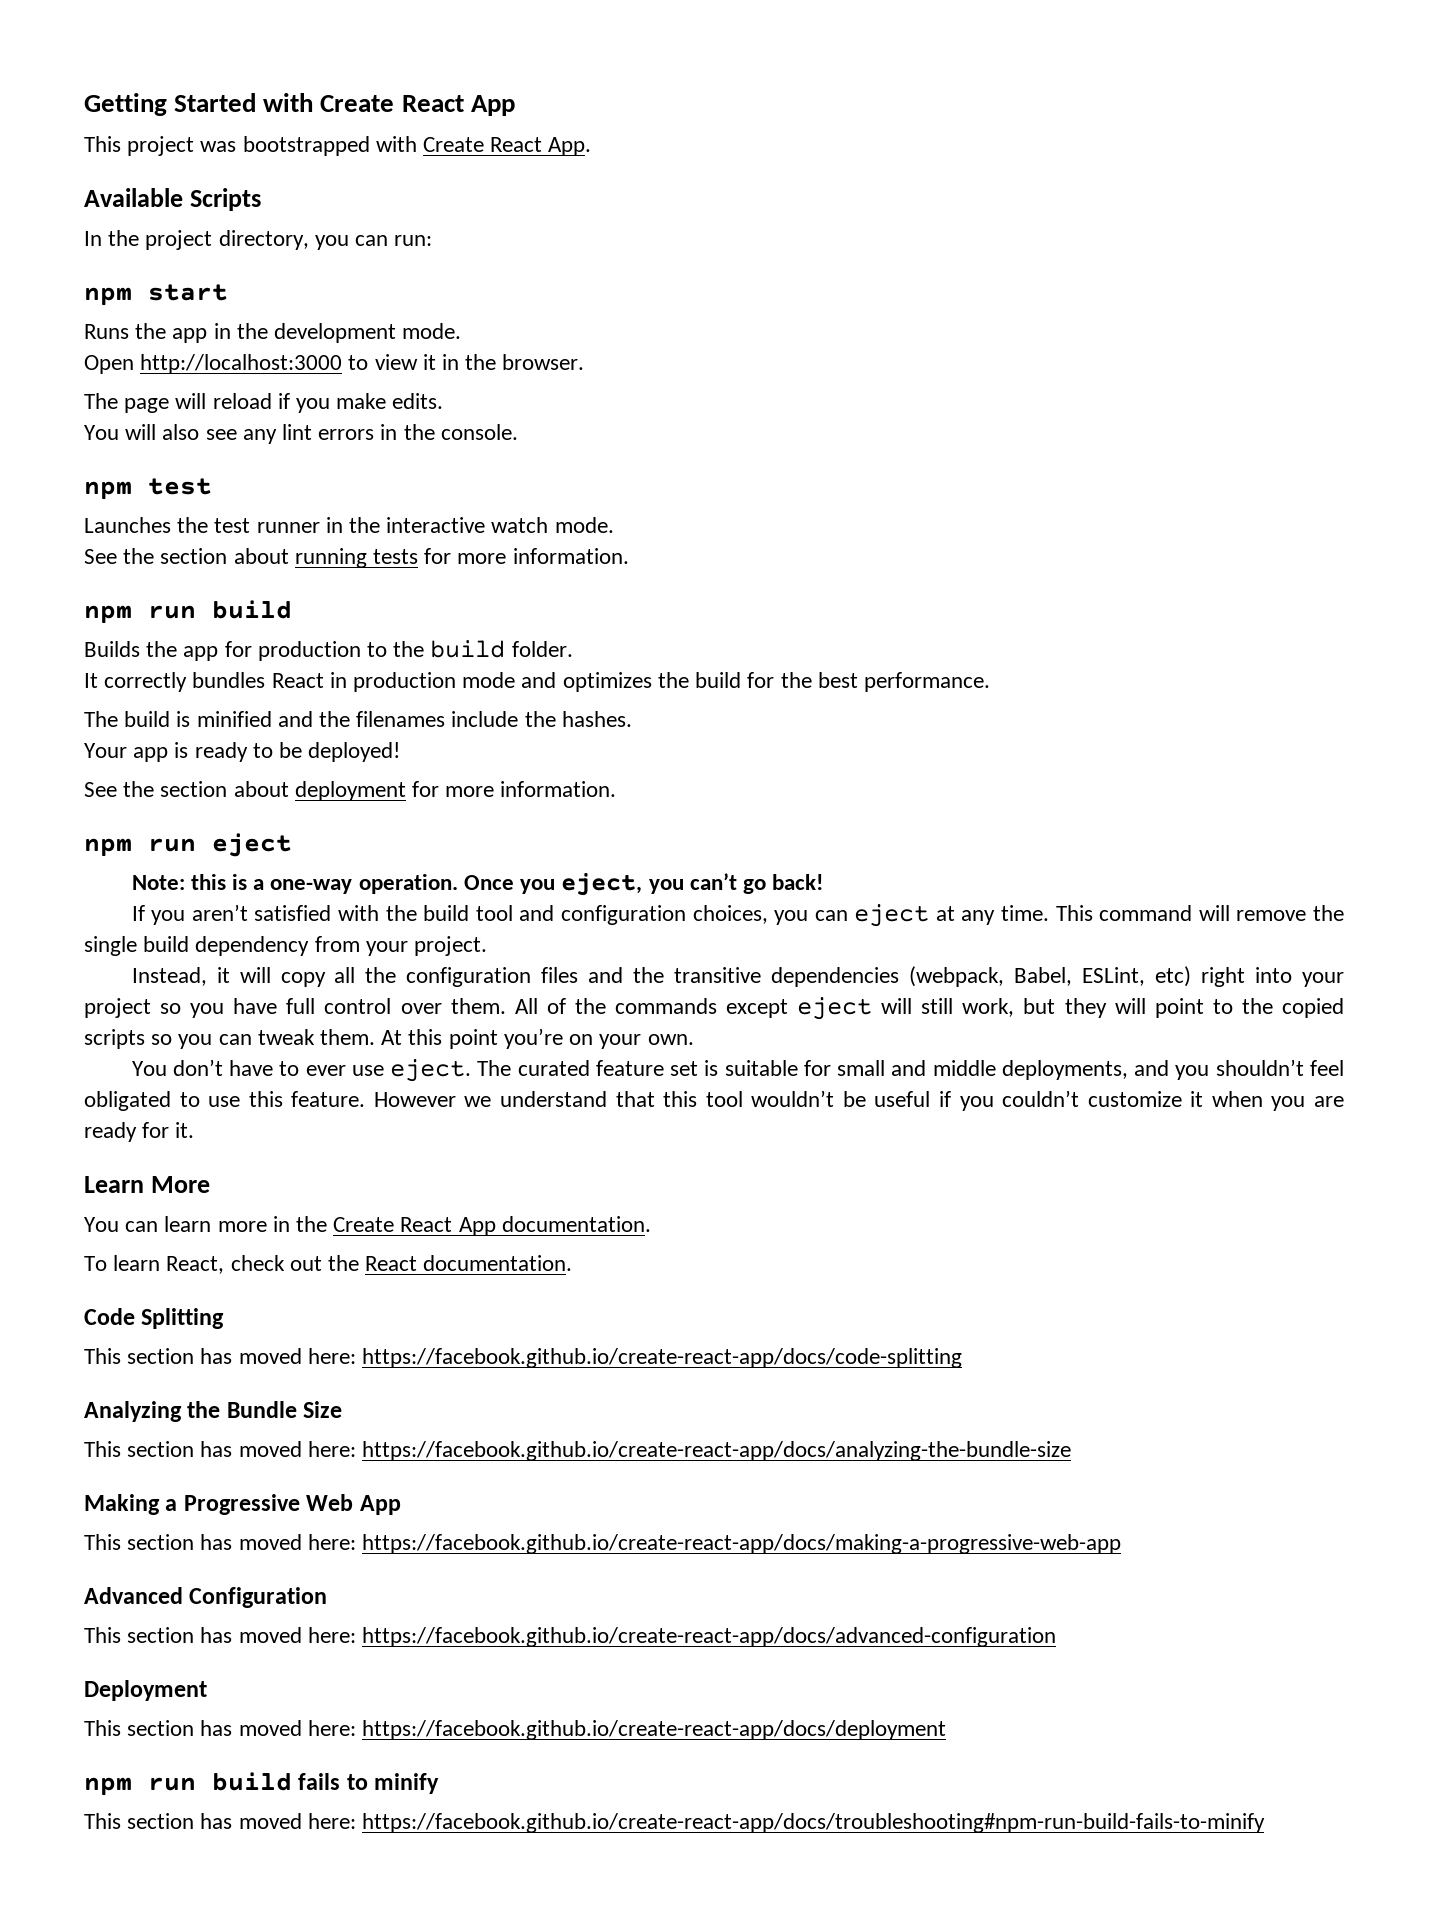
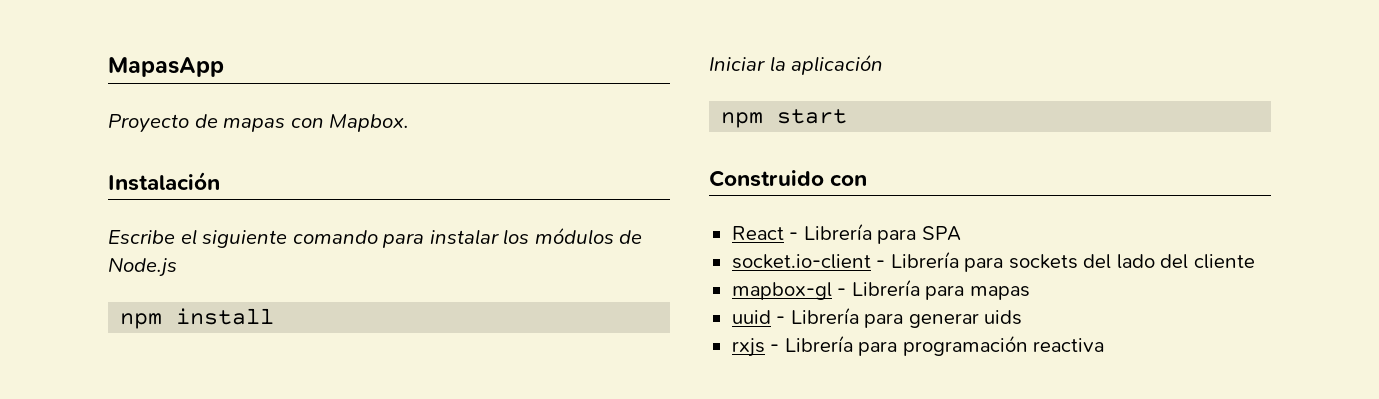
- Getting Started with Create React App
- This project was bootstrapped with Create React App.
- Available Scripts
- In the project directory, you can run:
+ MapasApp
+ Proyecto de mapas con Mapbox.
+ Instalación
+ Escribe el siguiente comando para instalar los módulos de Node.js
+ npm install
+ Iniciar la aplicación
  npm start
- Runs the app in the development mode.
- Open http://localhost:3000 to view it in the browser.
- The page will reload if you make edits.
- You will also see any lint errors in the console.
- npm test
- Launches the test runner in the interactive watch mode.
- See the section about running tests for more information.
- npm run build
- Builds the app for production to the build folder.
- It correctly bundles React in production mode and optimizes the build for the best performance.
- The build is minified and the filenames include the hashes.
- Your app is ready to be deployed!
- See the section about deployment for more information.
- npm run eject
- Note: this is a one-way operation. Once you eject, you can’t go back!
- If you aren’t satisfied with the build tool and configuration choices, you can eject at any time. This command will remove the single build dependency from your project.
- Instead, it will copy all the configuration files and the transitive dependencies (webpack, Babel, ESLint, etc) right into your project so you have full control over them. All of the commands except eject will still work, but they will point to the copied scripts so you can tweak them. At this point you’re on your own.
- You don’t have to ever use eject. The curated feature set is suitable for small and middle deployments, and you shouldn’t feel obligated to use this feature. However we understand that this tool wouldn’t be useful if you couldn’t customize it when you are ready for it.
- Learn More
- You can learn more in the Create React App documentation.
- To learn React, check out the React documentation.
- Code Splitting
- This section has moved here: https://facebook.github.io/create-react-app/docs/code-splitting
- Analyzing the Bundle Size
- This section has moved here: https://facebook.github.io/create-react-app/docs/analyzing-the-bundle-size
- Making a Progressive Web App
- This section has moved here: https://facebook.github.io/create-react-app/docs/making-a-progressive-web-app
- Advanced Configuration
- This section has moved here: https://facebook.github.io/create-react-app/docs/advanced-configuration
- Deployment
- This section has moved here: https://facebook.github.io/create-react-app/docs/deployment
- npm run build fails to minify
- This section has moved here: https://facebook.github.io/create-react-app/docs/troubleshooting#npm-run-build-fails-to-minify
+ Construido con
+ React - Librería para SPA
+ socket.io-client - Librería para sockets del lado del cliente
+ mapbox-gl - Librería para mapas
+ uuid - Librería para generar uids
+ rxjs - Librería para programación reactiva

